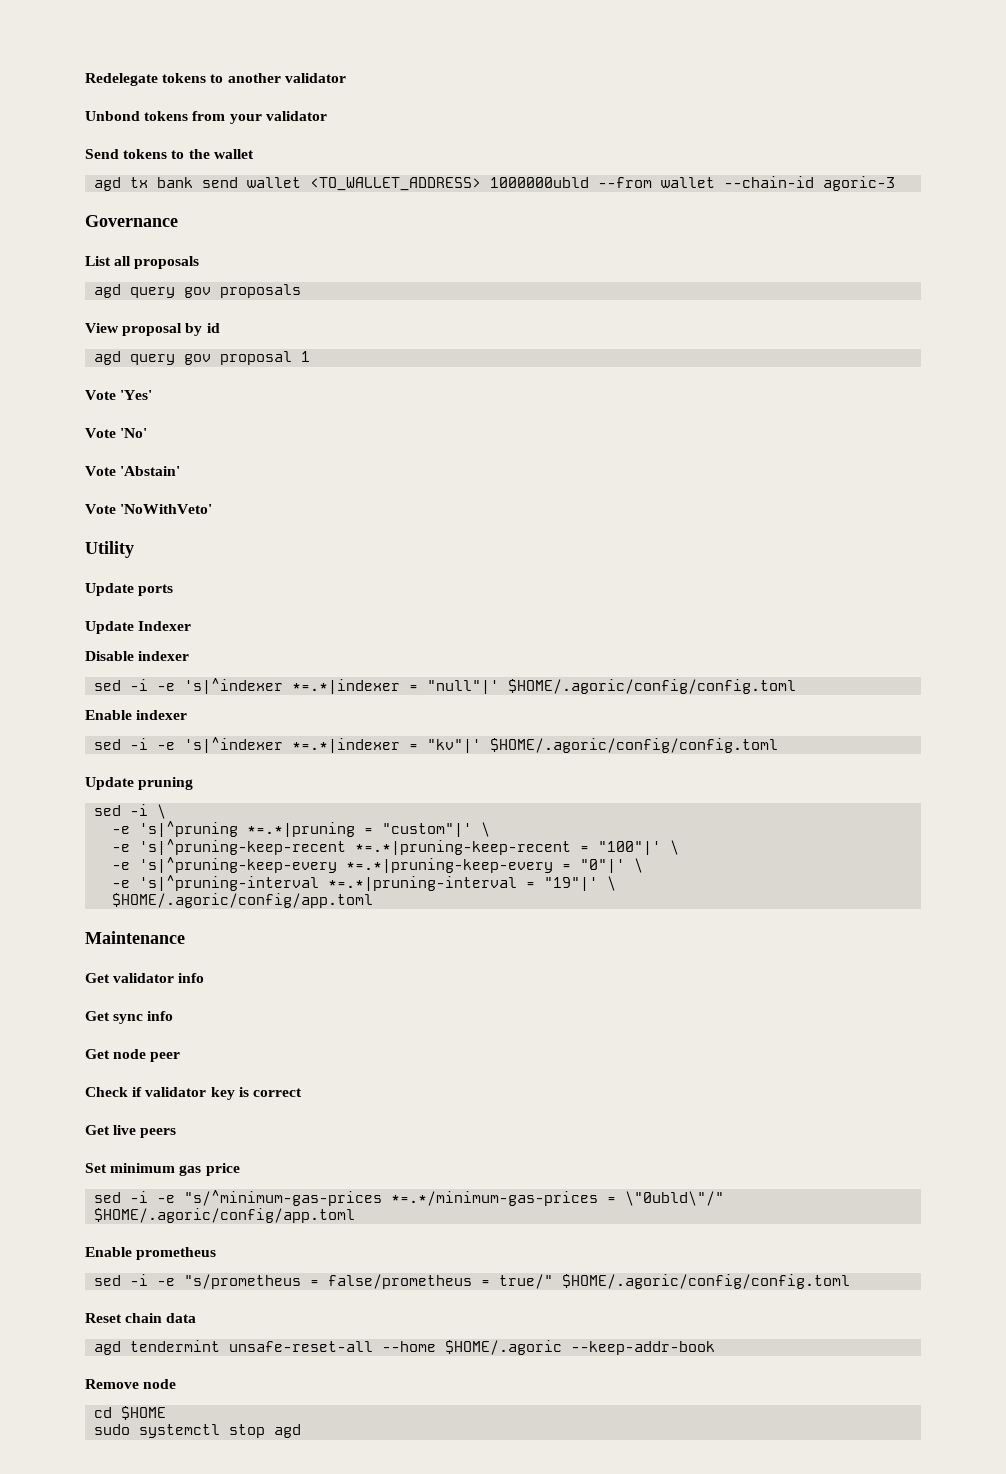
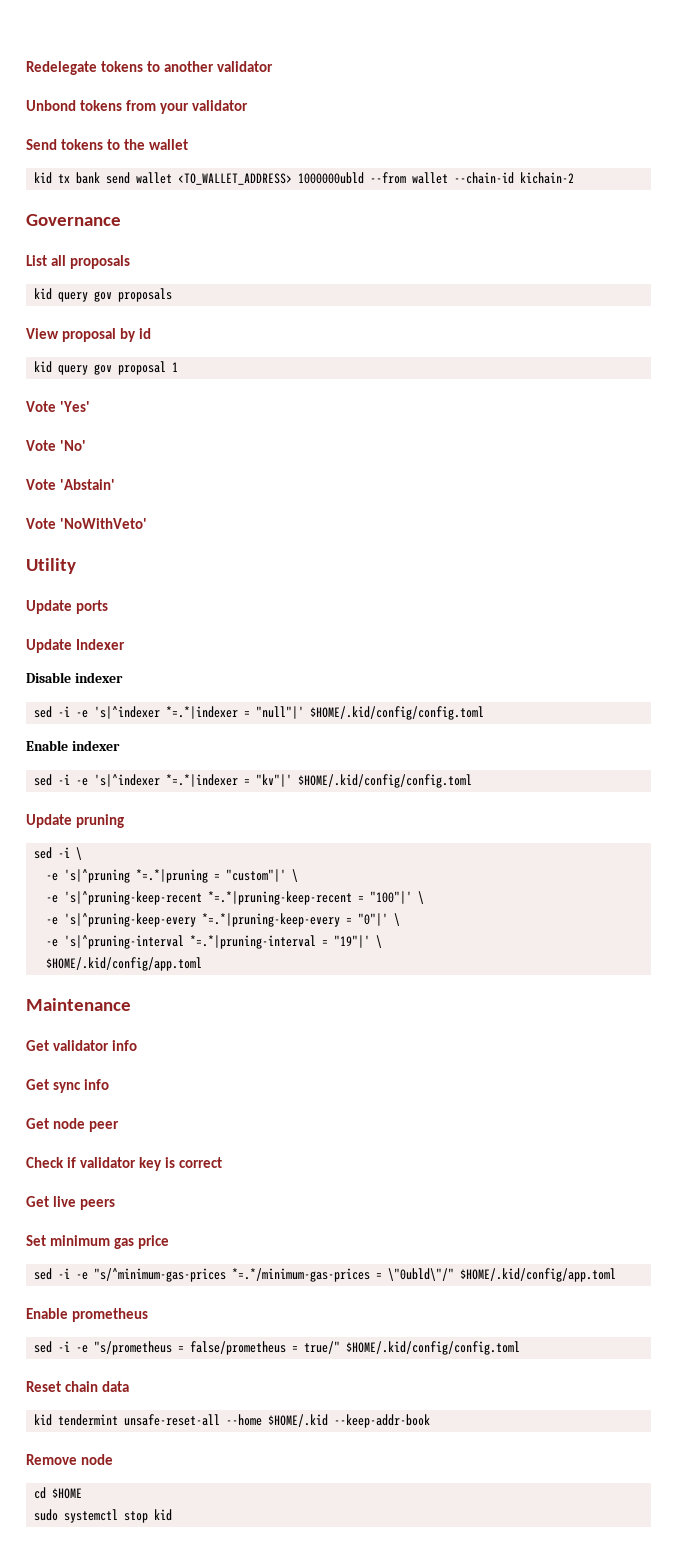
- agd tx bank send wallet <TO_WALLET_ADDRESS> 1000000ubld --from wallet --chain-id agoric-3
+ kid tx bank send wallet <TO_WALLET_ADDRESS> 1000000ubld --from wallet --chain-id kichain-2
- agd query gov proposals
+ kid query gov proposals
- agd query gov proposal 1
+ kid query gov proposal 1
- sed -i -e 's|^indexer *=.*|indexer = "null"|' $HOME/.agoric/config/config.toml
+ sed -i -e 's|^indexer *=.*|indexer = "null"|' $HOME/.kid/config/config.toml
- sed -i -e 's|^indexer *=.*|indexer = "kv"|' $HOME/.agoric/config/config.toml
+ sed -i -e 's|^indexer *=.*|indexer = "kv"|' $HOME/.kid/config/config.toml
  -e 's|^pruning-interval *=.*|pruning-interval = "19"|' \
- $HOME/.agoric/config/app.toml
+ $HOME/.kid/config/app.toml
- sed -i -e "s/^minimum-gas-prices *=.*/minimum-gas-prices = \"0ubld\"/" $HOME/.agoric/config/app.toml
+ sed -i -e "s/^minimum-gas-prices *=.*/minimum-gas-prices = \"0ubld\"/" $HOME/.kid/config/app.toml
- sed -i -e "s/prometheus = false/prometheus = true/" $HOME/.agoric/config/config.toml
+ sed -i -e "s/prometheus = false/prometheus = true/" $HOME/.kid/config/config.toml
- agd tendermint unsafe-reset-all --home $HOME/.agoric --keep-addr-book
+ kid tendermint unsafe-reset-all --home $HOME/.kid --keep-addr-book
- sudo systemctl stop agd
+ sudo systemctl stop kid

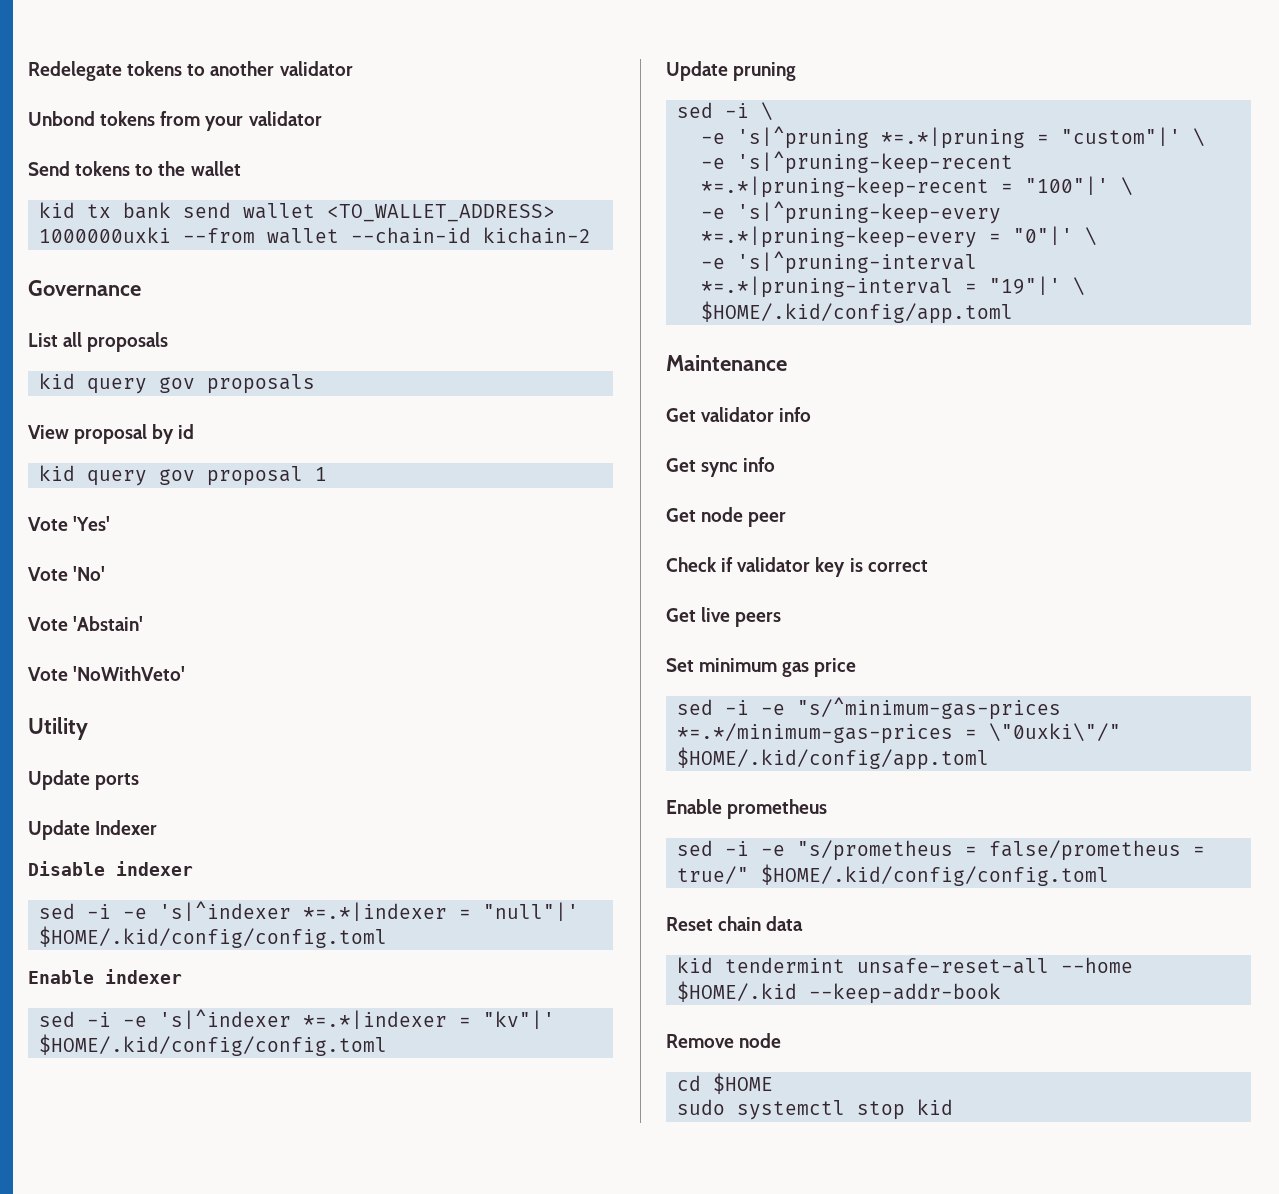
- kid tx bank send wallet <TO_WALLET_ADDRESS> 1000000ubld --from wallet --chain-id kichain-2
+ kid tx bank send wallet <TO_WALLET_ADDRESS> 1000000uxki --from wallet --chain-id kichain-2
- sed -i -e "s/^minimum-gas-prices *=.*/minimum-gas-prices = \"0ubld\"/" $HOME/.kid/config/app.toml
+ sed -i -e "s/^minimum-gas-prices *=.*/minimum-gas-prices = \"0uxki\"/" $HOME/.kid/config/app.toml

